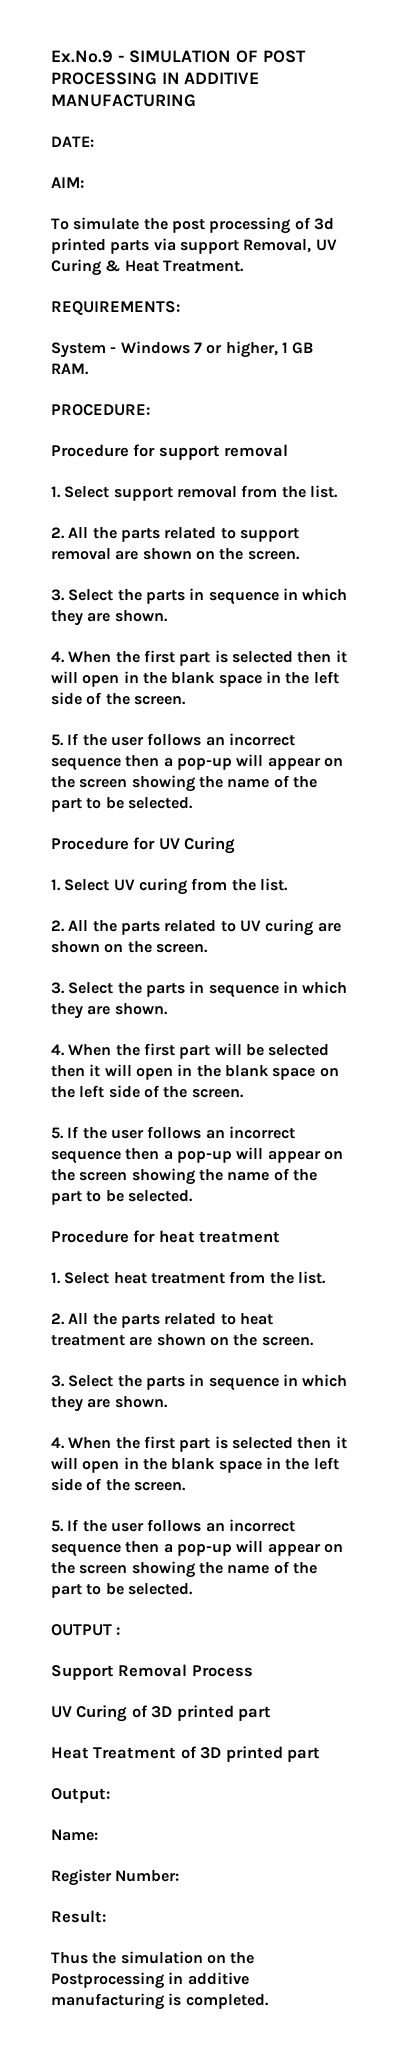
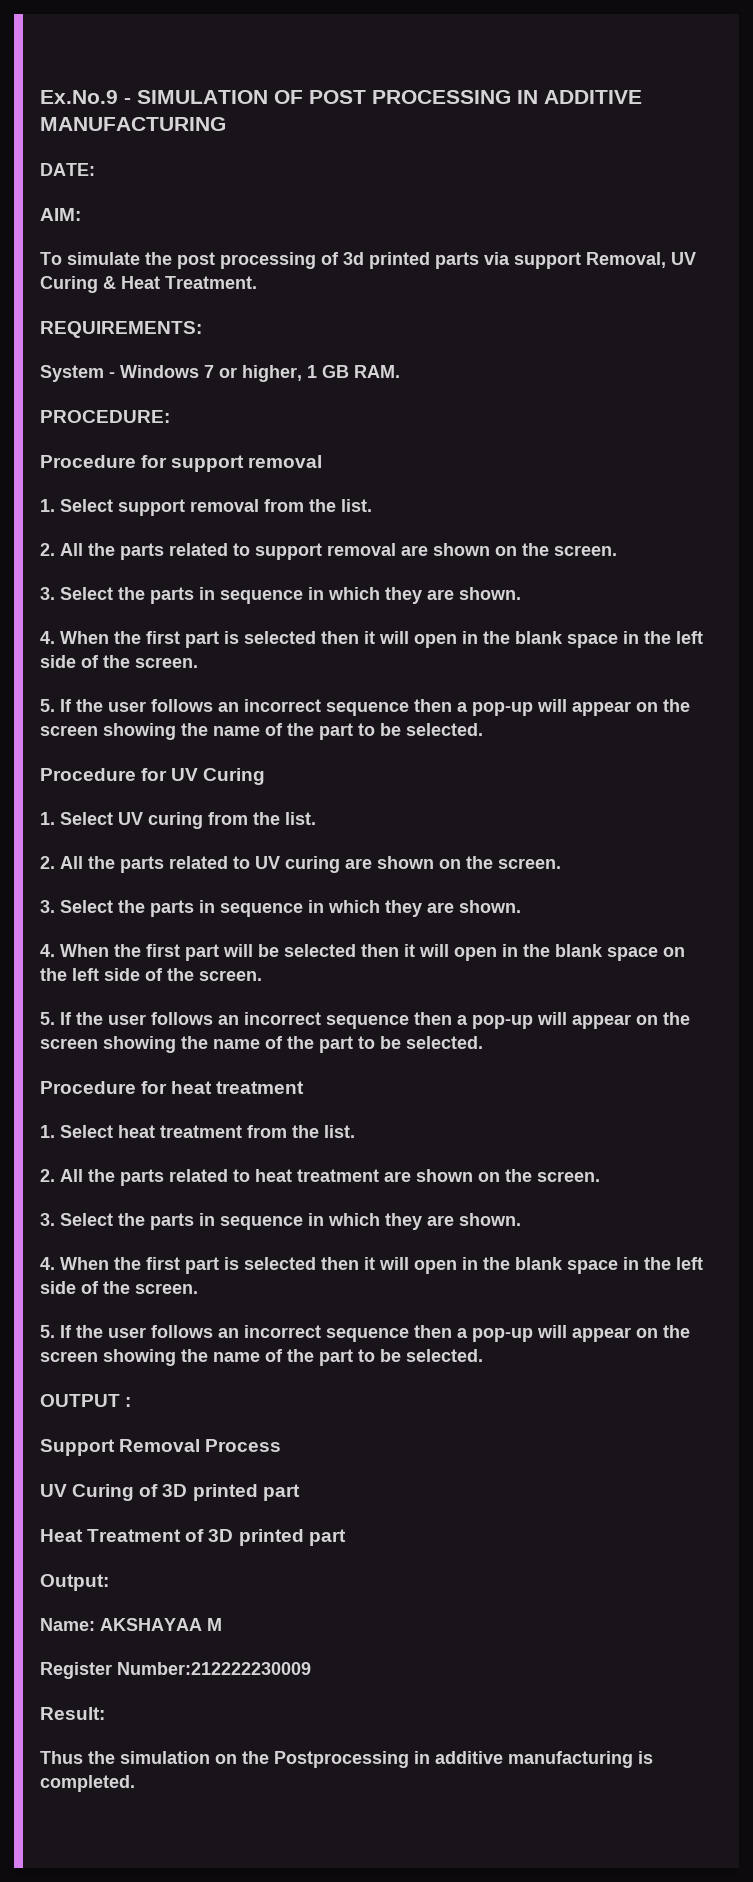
- Name:
+ Name: AKSHAYAA M
- Register Number:
+ Register Number:212222230009

